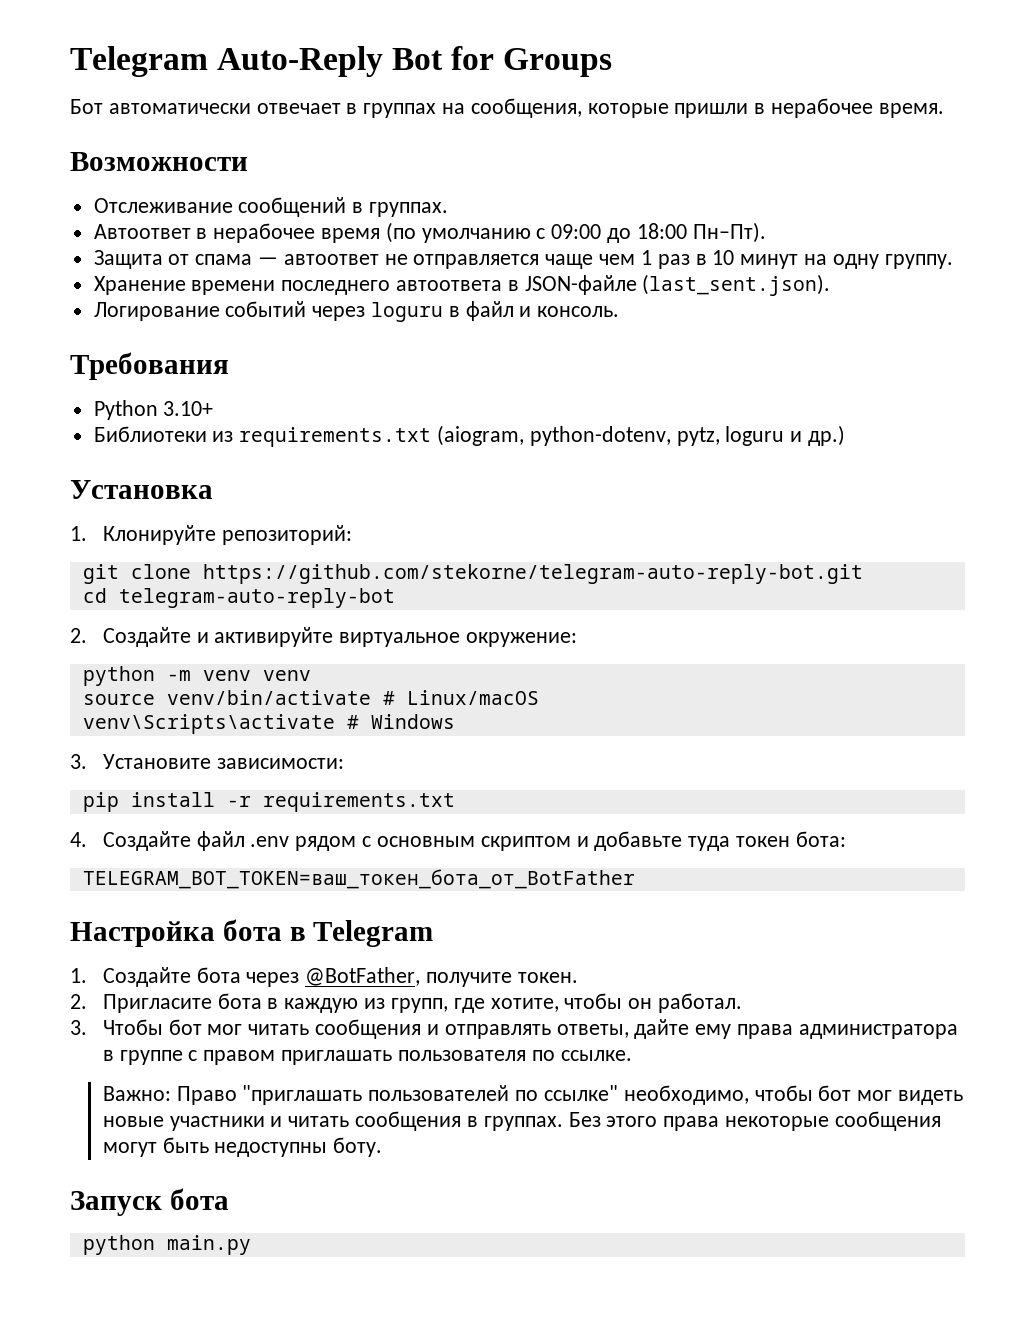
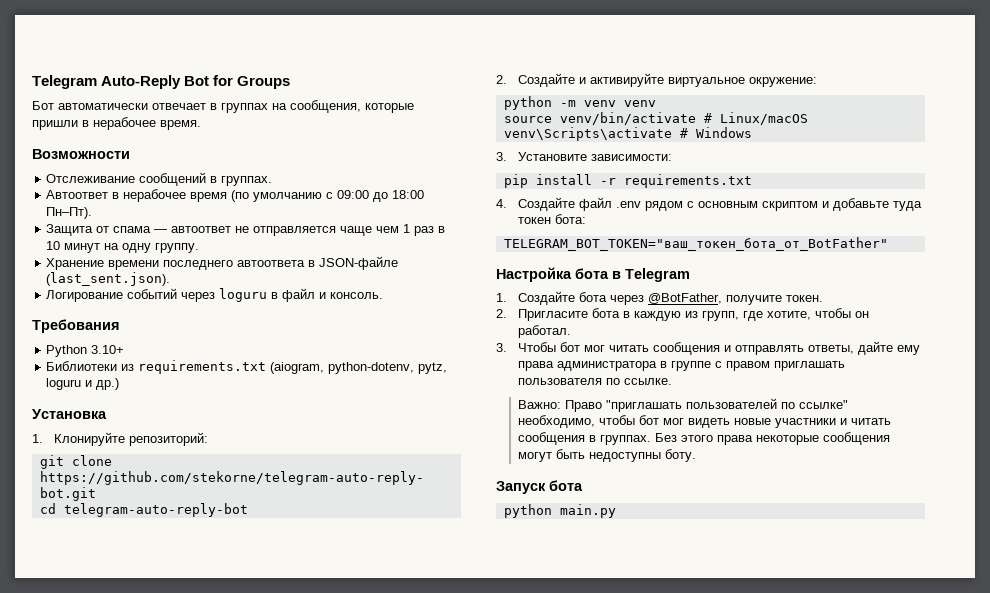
- TELEGRAM_BOT_TOKEN=ваш_токен_бота_от_BotFather
+ TELEGRAM_BOT_TOKEN="ваш_токен_бота_от_BotFather"

